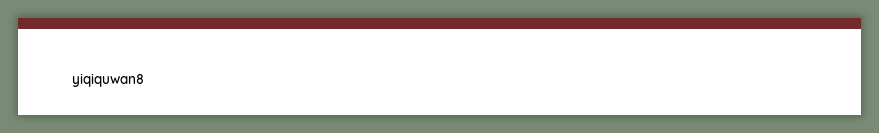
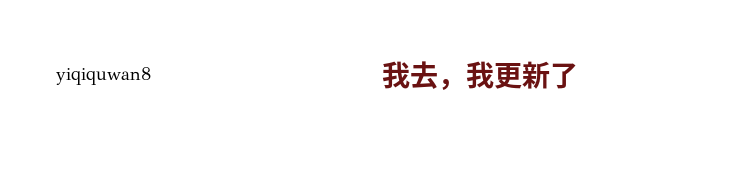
+ 我去，我更新了

